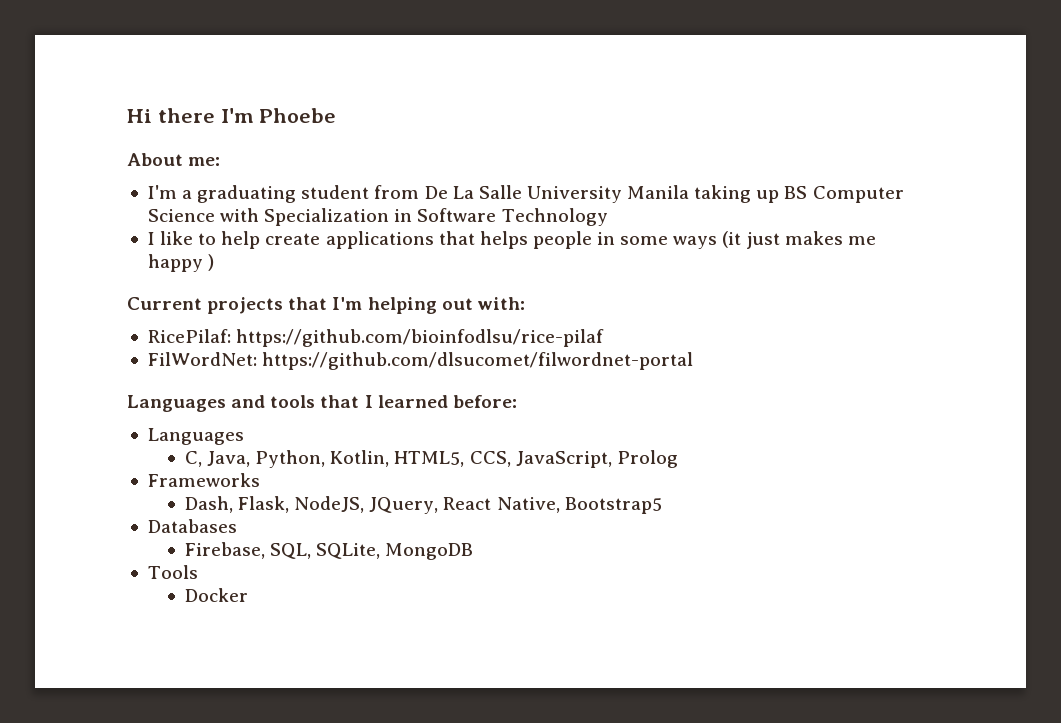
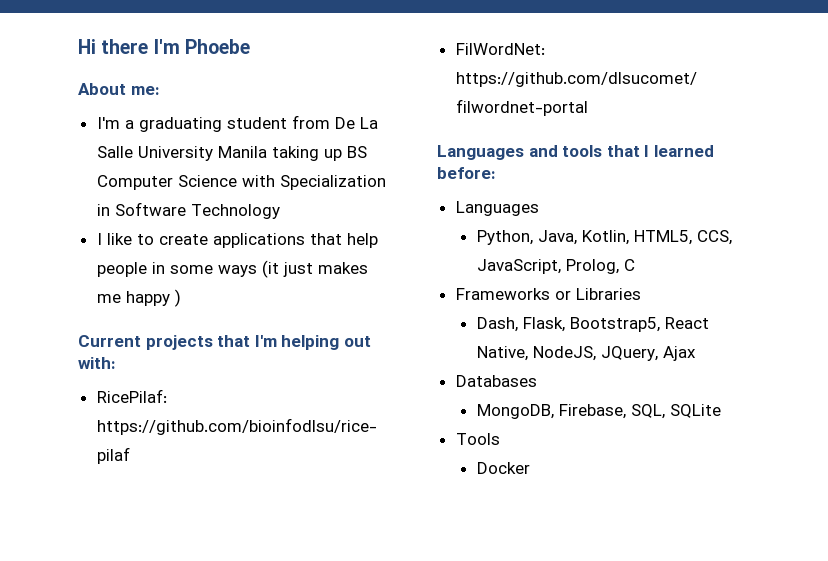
- I like to help create applications that helps people in some ways (it just makes me happy )
+ I like to create applications that help people in some ways (it just makes me happy )
- C, Java, Python, Kotlin, HTML5, CCS, JavaScript, Prolog
+ Python, Java, Kotlin, HTML5, CCS, JavaScript, Prolog, C
- Frameworks
+ Frameworks or Libraries
- Dash, Flask, NodeJS, JQuery, React Native, Bootstrap5
+ Dash, Flask, Bootstrap5, React Native, NodeJS, JQuery, Ajax
- Firebase, SQL, SQLite, MongoDB
+ MongoDB, Firebase, SQL, SQLite

